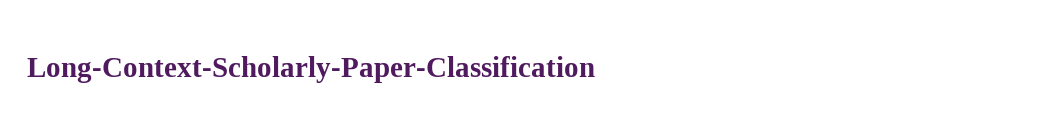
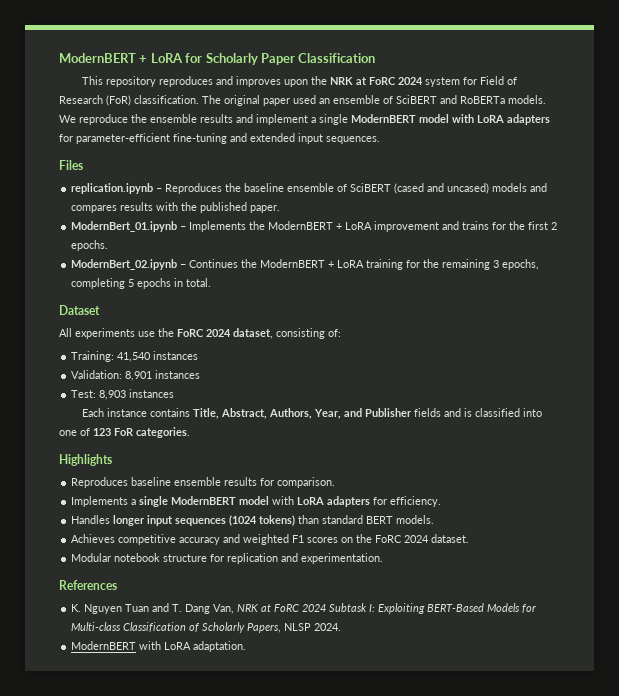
- Long-Context-Scholarly-Paper-Classification
+ ModernBERT + LoRA for Scholarly Paper Classification
+ This repository reproduces and improves upon the NRK at FoRC 2024 system for Field of Research (FoR) classification. The original paper used an ensemble of SciBERT and RoBERTa models. We reproduce the ensemble results and implement a single ModernBERT model with LoRA adapters for parameter-efficient fine-tuning and extended input sequences.
+ Files
+ replication.ipynb – Reproduces the baseline ensemble of SciBERT (cased and uncased) models and compares results with the published paper.
+ ModernBert_01.ipynb – Implements the ModernBERT + LoRA improvement and trains for the first 2 epochs.
+ ModernBert_02.ipynb – Continues the ModernBERT + LoRA training for the remaining 3 epochs, completing 5 epochs in total.
+ Dataset
+ All experiments use the FoRC 2024 dataset, consisting of:
+ Training: 41,540 instances
+ Validation: 8,901 instances
+ Test: 8,903 instances
+ Each instance contains Title, Abstract, Authors, Year, and Publisher fields and is classified into one of 123 FoR categories.
+ Highlights
+ Reproduces baseline ensemble results for comparison.
+ Implements a single ModernBERT model with LoRA adapters for efficiency.
+ Handles longer input sequences (1024 tokens) than standard BERT models.
+ Achieves competitive accuracy and weighted F1 scores on the FoRC 2024 dataset.
+ Modular notebook structure for replication and experimentation.
+ References
+ K. Nguyen Tuan and T. Dang Van, NRK at FoRC 2024 Subtask I: Exploiting BERT-Based Models for Multi-class Classification of Scholarly Papers, NLSP 2024.
+ ModernBERT with LoRA adaptation.

